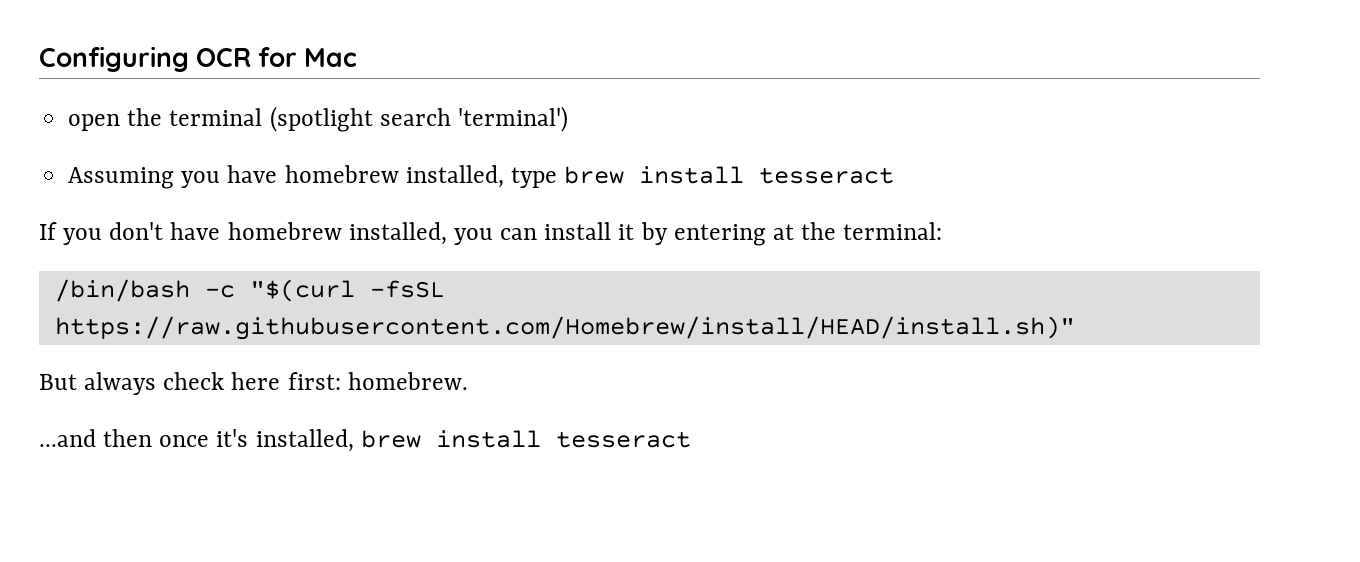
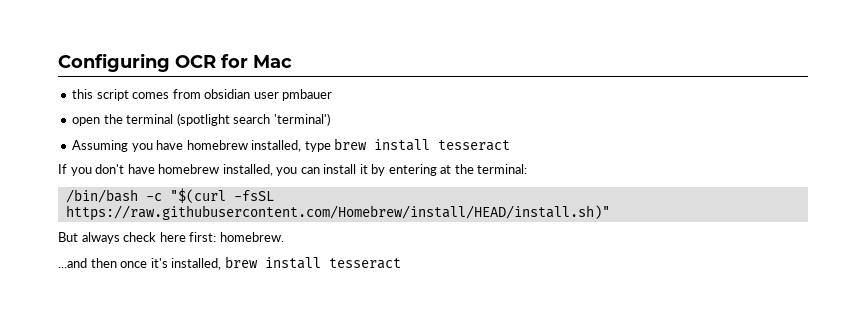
+ this script comes from obsidian user pmbauer

